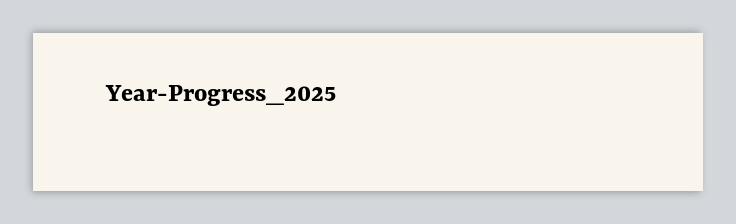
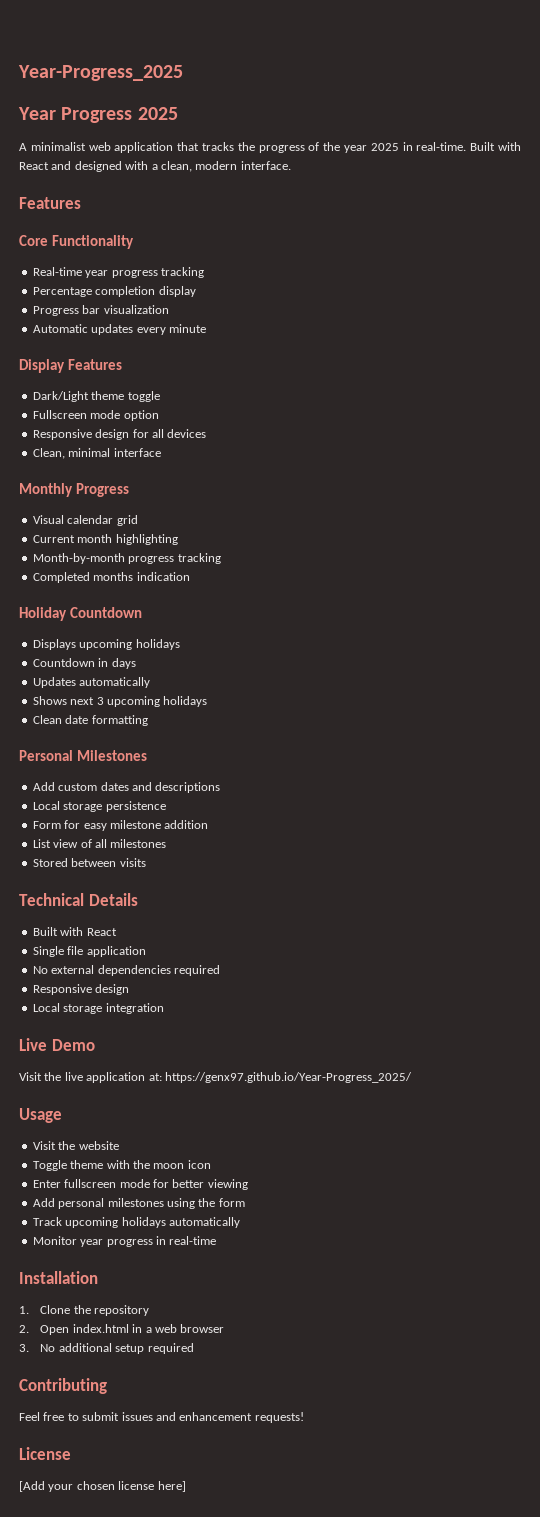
+ Year Progress 2025
+ A minimalist web application that tracks the progress of the year 2025 in real-time. Built with React and designed with a clean, modern interface.
+ Features
+ Core Functionality
+ Real-time year progress tracking
+ Percentage completion display
+ Progress bar visualization
+ Automatic updates every minute
+ Display Features
+ Dark/Light theme toggle
+ Fullscreen mode option
+ Responsive design for all devices
+ Clean, minimal interface
+ Monthly Progress
+ Visual calendar grid
+ Current month highlighting
+ Month-by-month progress tracking
+ Completed months indication
+ Holiday Countdown
+ Displays upcoming holidays
+ Countdown in days
+ Updates automatically
+ Shows next 3 upcoming holidays
+ Clean date formatting
+ Personal Milestones
+ Add custom dates and descriptions
+ Local storage persistence
+ Form for easy milestone addition
+ List view of all milestones
+ Stored between visits
+ Technical Details
+ Built with React
+ Single file application
+ No external dependencies required
+ Responsive design
+ Local storage integration
+ Live Demo
+ Visit the live application at: https://genx97.github.io/Year-Progress_2025/
+ Usage
+ Visit the website
+ Toggle theme with the moon icon
+ Enter fullscreen mode for better viewing
+ Add personal milestones using the form
+ Track upcoming holidays automatically
+ Monitor year progress in real-time
+ Installation
+ 1. Clone the repository
+ 2. Open index.html in a web browser
+ 3. No additional setup required
+ Contributing
+ Feel free to submit issues and enhancement requests!
+ License
+ [Add your chosen license here]

